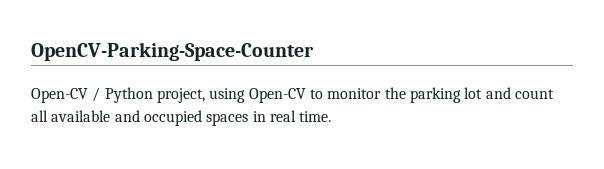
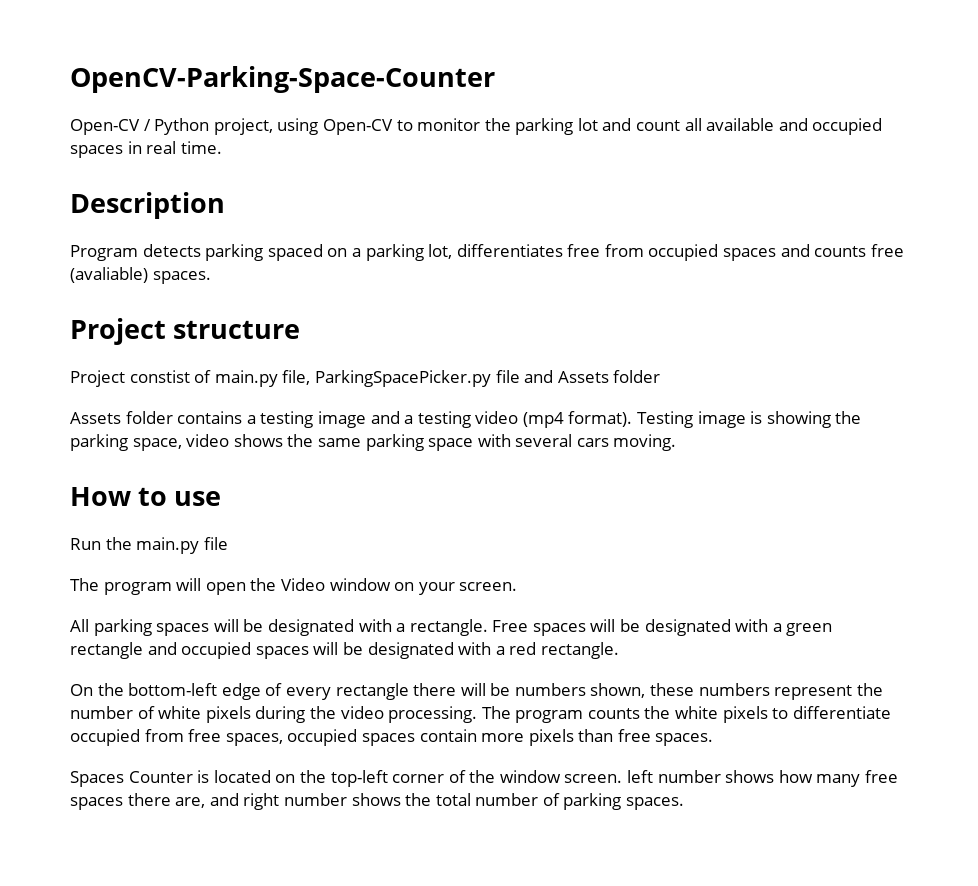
+ Description
+ Program detects parking spaced on a parking lot, differentiates free from occupied spaces and counts free (avaliable) spaces.
+ Project structure
+ Project constist of main.py file, ParkingSpacePicker.py file and Assets folder
+ Assets folder contains a testing image and a testing video (mp4 format). Testing image is showing the parking space, video shows the same parking space with several cars moving.
+ How to use
+ Run the main.py file
+ The program will open the Video window on your screen.
+ All parking spaces will be designated with a rectangle. Free spaces will be designated with a green rectangle and occupied spaces will be designated with a red rectangle.
+ On the bottom-left edge of every rectangle there will be numbers shown, these numbers represent the number of white pixels during the video processing. The program counts the white pixels to differentiate occupied from free spaces, occupied spaces contain more pixels than free spaces.
+ Spaces Counter is located on the top-left corner of the window screen. left number shows how many free spaces there are, and right number shows the total number of parking spaces.

